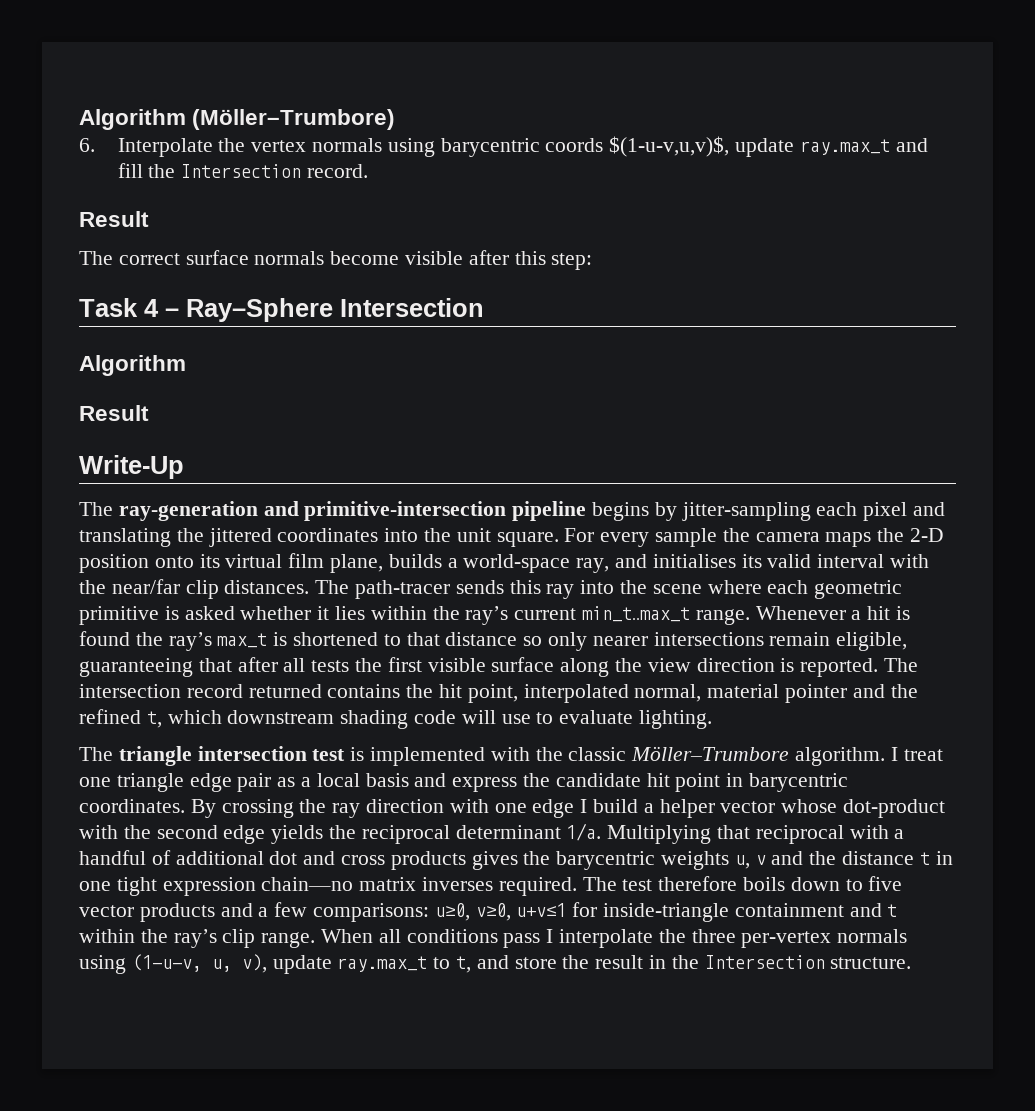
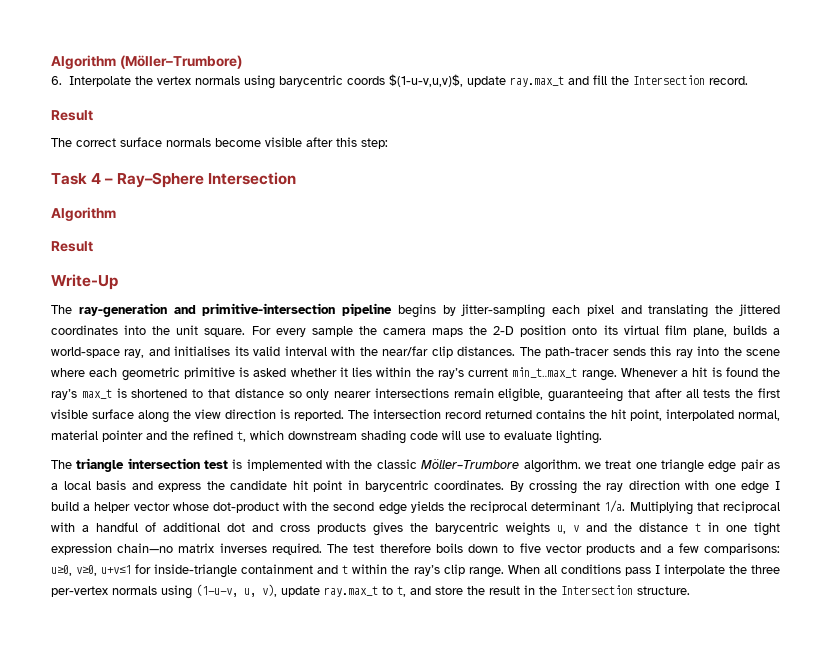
- The triangle intersection test is implemented with the classic Möller–Trumbore algorithm. I treat one triangle edge pair as a local basis and express the candidate hit point in barycentric coordinates.
+ The triangle intersection test is implemented with the classic Möller–Trumbore algorithm. we treat one triangle edge pair as a local basis and express the candidate hit point in barycentric coordinates.

